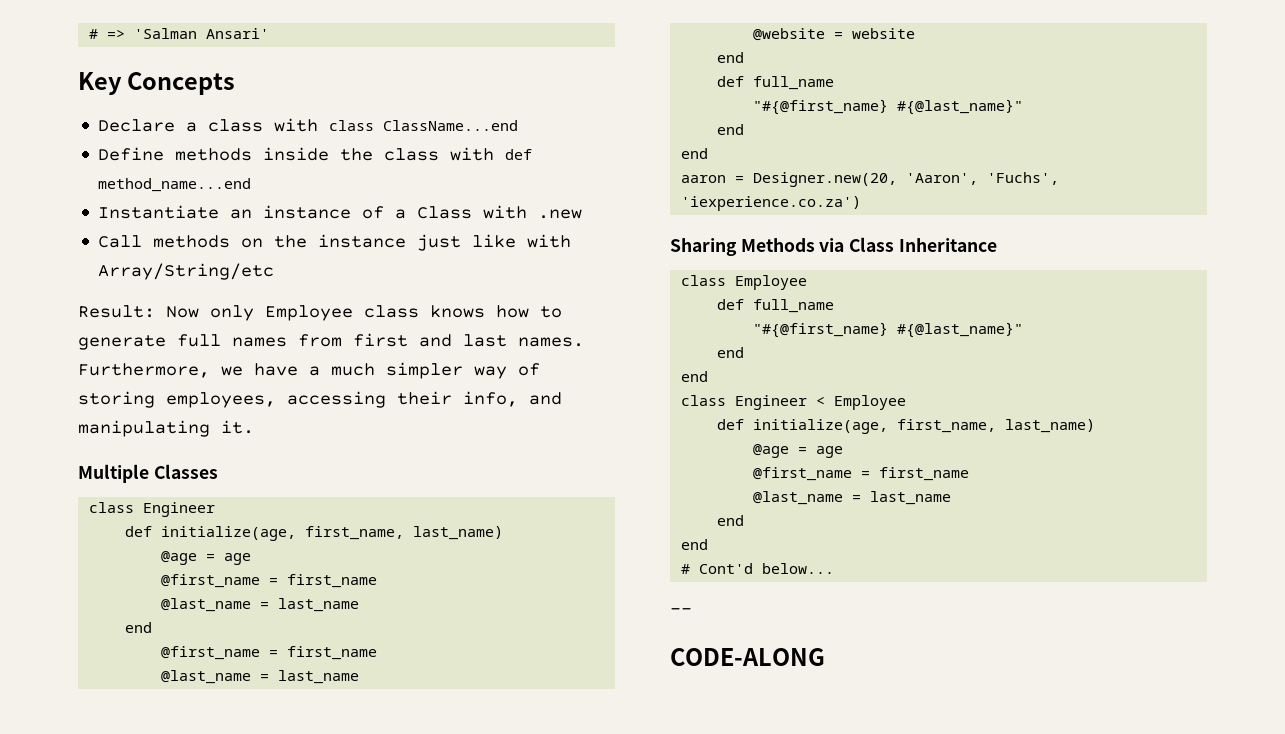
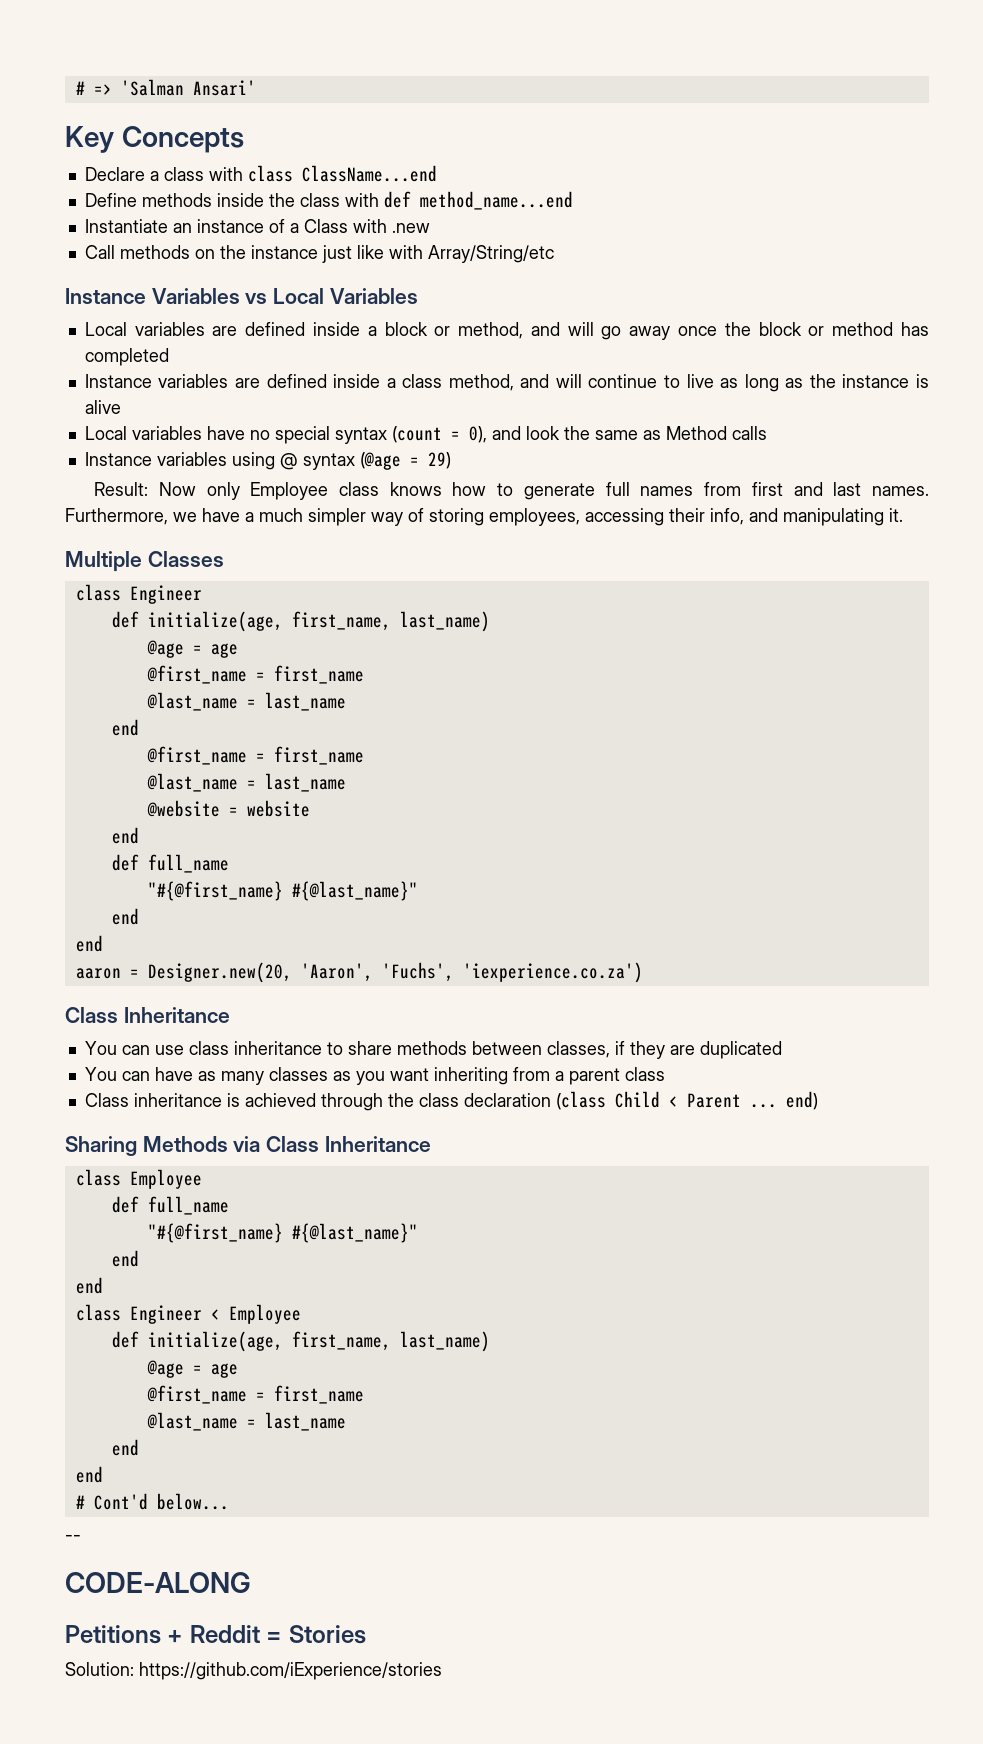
+ Instance Variables vs Local Variables
+ Local variables are defined inside a block or method, and will go away once the block or method has completed
+ Instance variables are defined inside a class method, and will continue to live as long as the instance is alive
+ Local variables have no special syntax (count = 0), and look the same as Method calls
+ Instance variables using @ syntax (@age = 29)
  aaron = Designer.new(20, 'Aaron', 'Fuchs', 'iexperience.co.za')
+ Class Inheritance
+ You can use class inheritance to share methods between classes, if they are duplicated
+ You can have as many classes as you want inheriting from a parent class
+ Class inheritance is achieved through the class declaration (class Child < Parent ... end)
+ Petitions + Reddit = Stories
+ Solution: https://github.com/iExperience/stories

